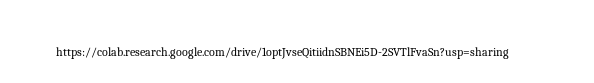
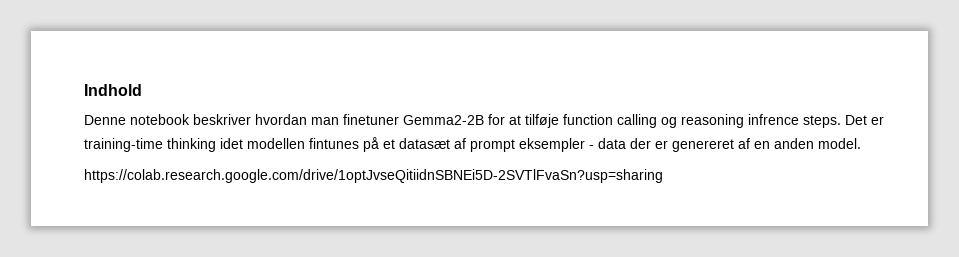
+ Indhold
+ Denne notebook beskriver hvordan man finetuner Gemma2-2B for at tilføje function calling og reasoning infrence steps. Det er training-time thinking idet modellen fintunes på et datasæt af prompt eksempler - data der er genereret af en anden model.

